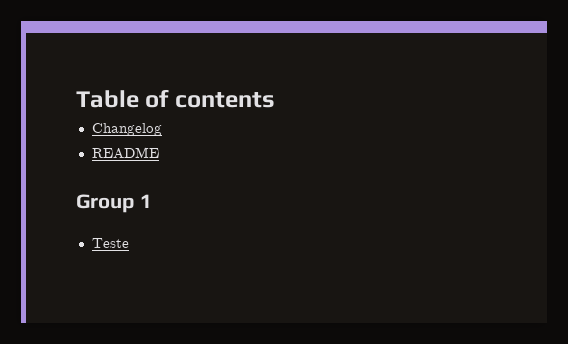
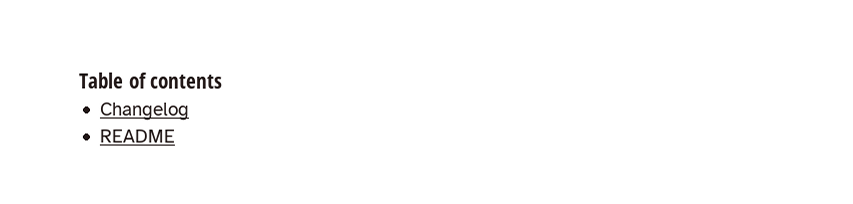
- Group 1
- Teste

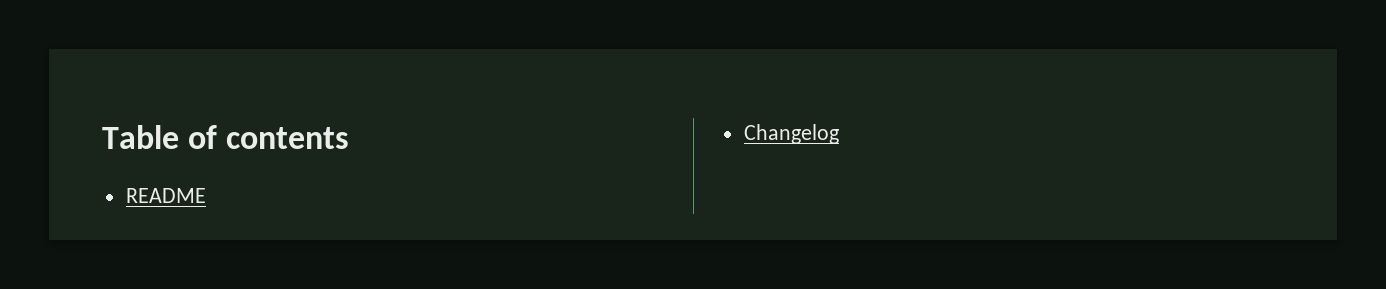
+ README
- README

